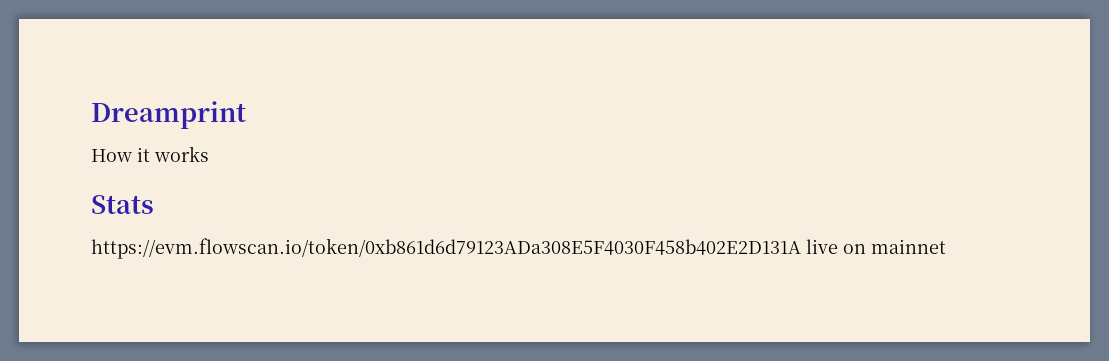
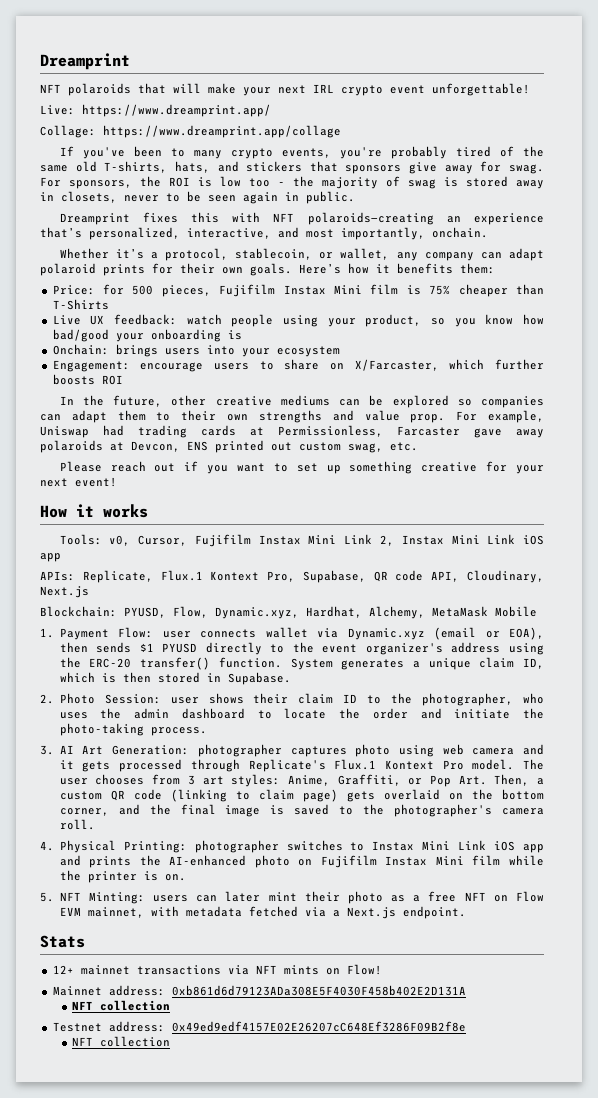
+ NFT polaroids that will make your next IRL crypto event unforgettable!
+ Live: https://www.dreamprint.app/
+ Collage: https://www.dreamprint.app/collage
+ If you've been to many crypto events, you're probably tired of the same old T-shirts, hats, and stickers that sponsors give away for swag. For sponsors, the ROI is low too - the majority of swag is stored away in closets, never to be seen again in public.
+ Dreamprint fixes this with NFT polaroids—creating an experience that’s personalized, interactive, and most importantly, onchain.
+ Whether it’s a protocol, stablecoin, or wallet, any company can adapt polaroid prints for their own goals. Here’s how it benefits them:
+ Price: for 500 pieces, Fujifilm Instax Mini film is 75% cheaper than T-Shirts
+ Live UX feedback: watch people using your product, so you know how bad/good your onboarding is
+ Onchain: brings users into your ecosystem
+ Engagement: encourage users to share on X/Farcaster, which further boosts ROI
+ In the future, other creative mediums can be explored so companies can adapt them to their own strengths and value prop. For example, Uniswap had trading cards at Permissionless, Farcaster gave away polaroids at Devcon, ENS printed out custom swag, etc.
+ Please reach out if you want to set up something creative for your next event!
  How it works
+ Tools: v0, Cursor, Fujifilm Instax Mini Link 2, Instax Mini Link iOS app
+ APIs: Replicate, Flux.1 Kontext Pro, Supabase, QR code API, Cloudinary, Next.js
+ Blockchain: PYUSD, Flow, Dynamic.xyz, Hardhat, Alchemy, MetaMask Mobile
+ 1. Payment Flow: user connects wallet via Dynamic.xyz (email or EOA), then sends $1 PYUSD directly to the event organizer's address using the ERC-20 transfer() function. System generates a unique claim ID, which is then stored in Supabase.
+ 2. Photo Session: user shows their claim ID to the photographer, who uses the admin dashboard to locate the order and initiate the photo-taking process.
+ 3. AI Art Generation: photographer captures photo using web camera and it gets processed through Replicate's Flux.1 Kontext Pro model. The user chooses from 3 art styles: Anime, Graffiti, or Pop Art. Then, a custom QR code (linking to claim page) gets overlaid on the bottom corner, and the final image is saved to the photographer's camera roll.
+ 4. Physical Printing: photographer switches to Instax Mini Link iOS app and prints the AI-enhanced photo on Fujifilm Instax Mini film while the printer is on.
+ 5. NFT Minting: users can later mint their photo as a free NFT on Flow EVM mainnet, with metadata fetched via a Next.js endpoint.
  Stats
- https://evm.flowscan.io/token/0xb861d6d79123ADa308E5F4030F458b402E2D131A live on mainnet
+ 12+ mainnet transactions via NFT mints on Flow!
+ Mainnet address: 0xb861d6d79123ADa308E5F4030F458b402E2D131A
+ NFT collection
+ Testnet address: 0x49ed9edf4157E02E26207cC648Ef3286F09B2f8e
+ NFT collection

